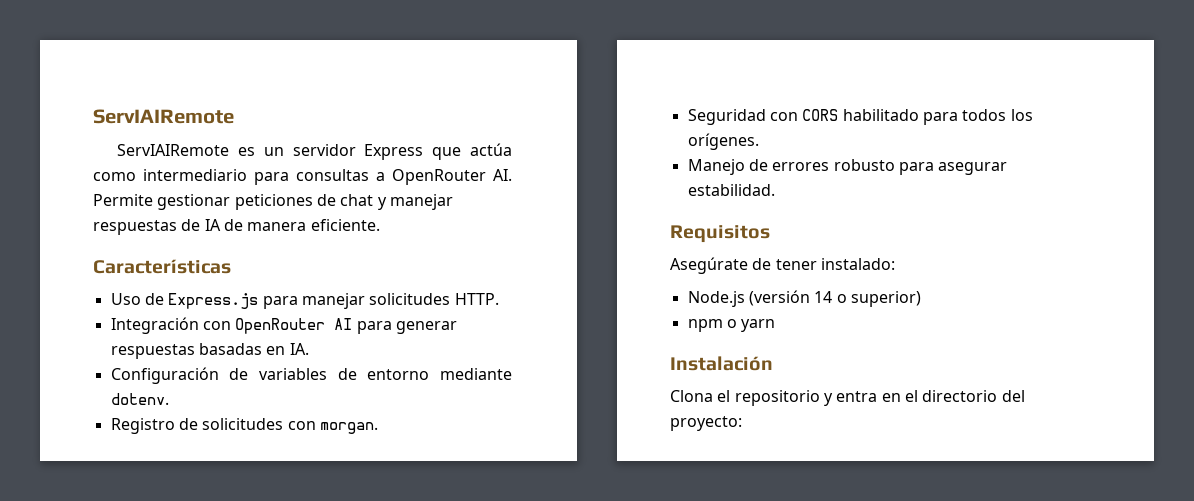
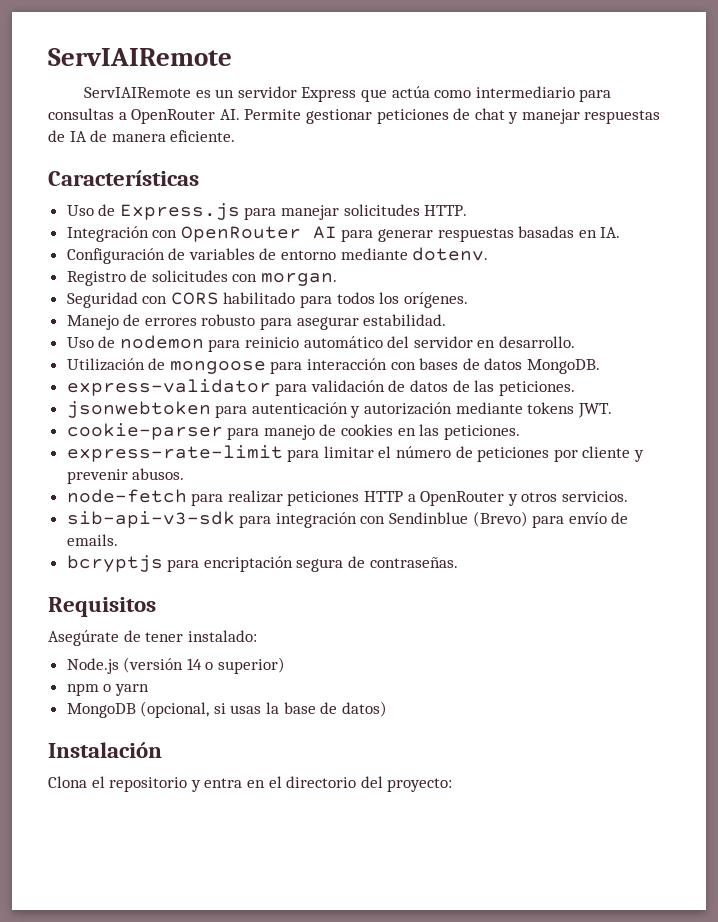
+ Uso de nodemon para reinicio automático del servidor en desarrollo.
+ Utilización de mongoose para interacción con bases de datos MongoDB.
+ express-validator para validación de datos de las peticiones.
+ jsonwebtoken para autenticación y autorización mediante tokens JWT.
+ cookie-parser para manejo de cookies en las peticiones.
+ express-rate-limit para limitar el número de peticiones por cliente y prevenir abusos.
+ node-fetch para realizar peticiones HTTP a OpenRouter y otros servicios.
+ sib-api-v3-sdk para integración con Sendinblue (Brevo) para envío de emails.
+ bcryptjs para encriptación segura de contraseñas.
+ MongoDB (opcional, si usas la base de datos)

